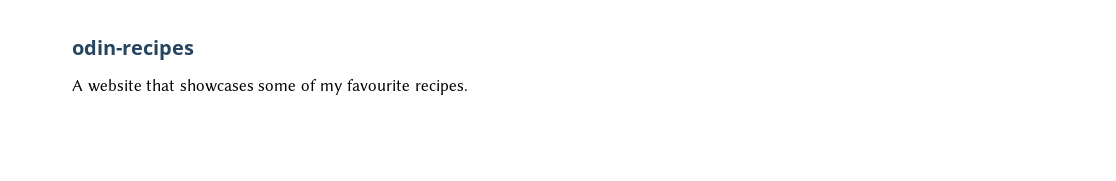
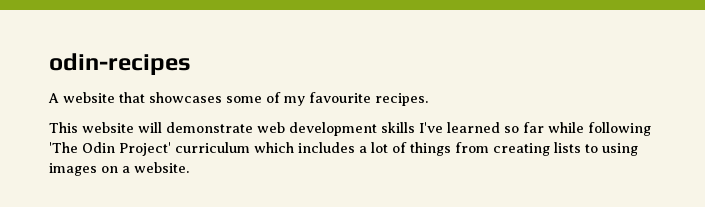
+ This website will demonstrate web development skills I've learned so far while following 'The Odin Project' curriculum which includes a lot of things from creating lists to using images on a website.

